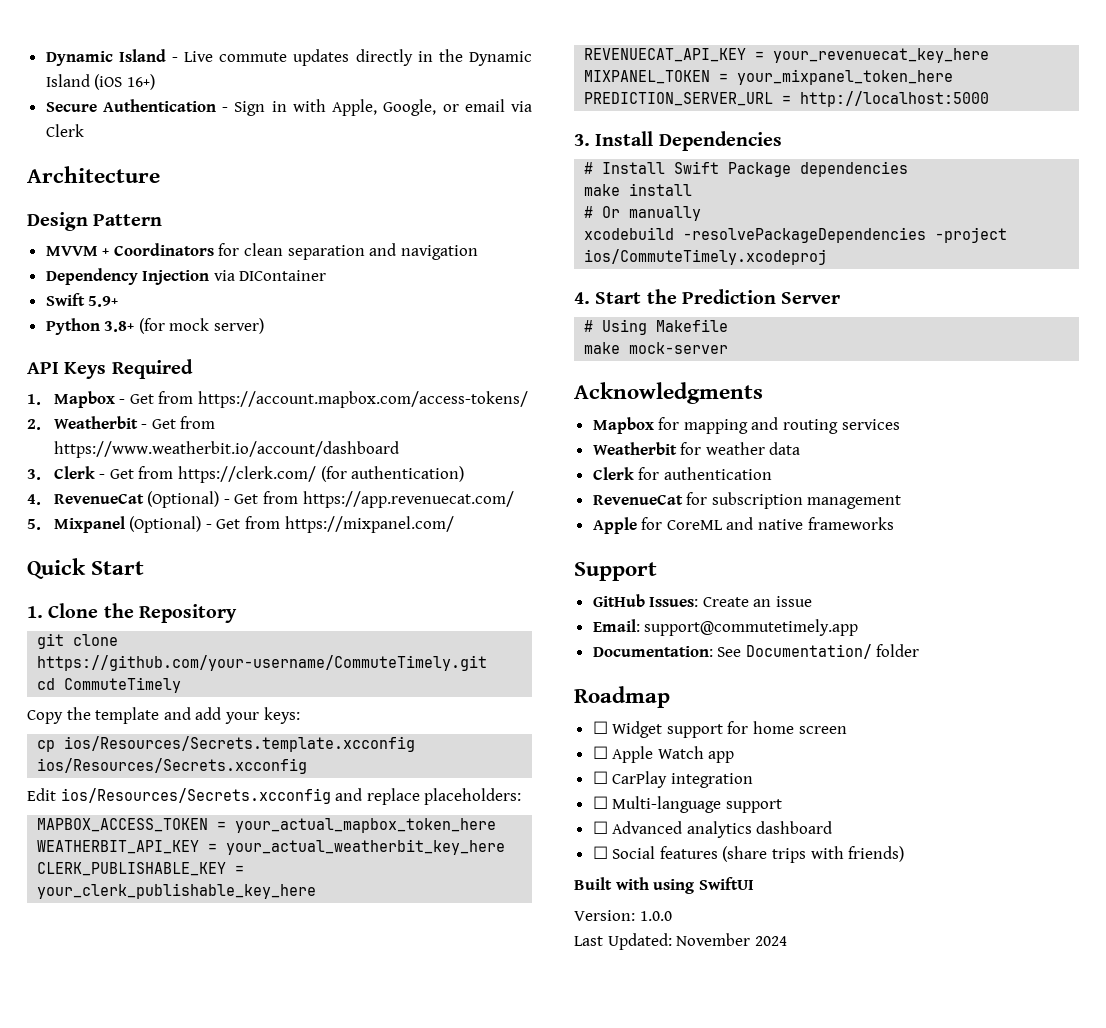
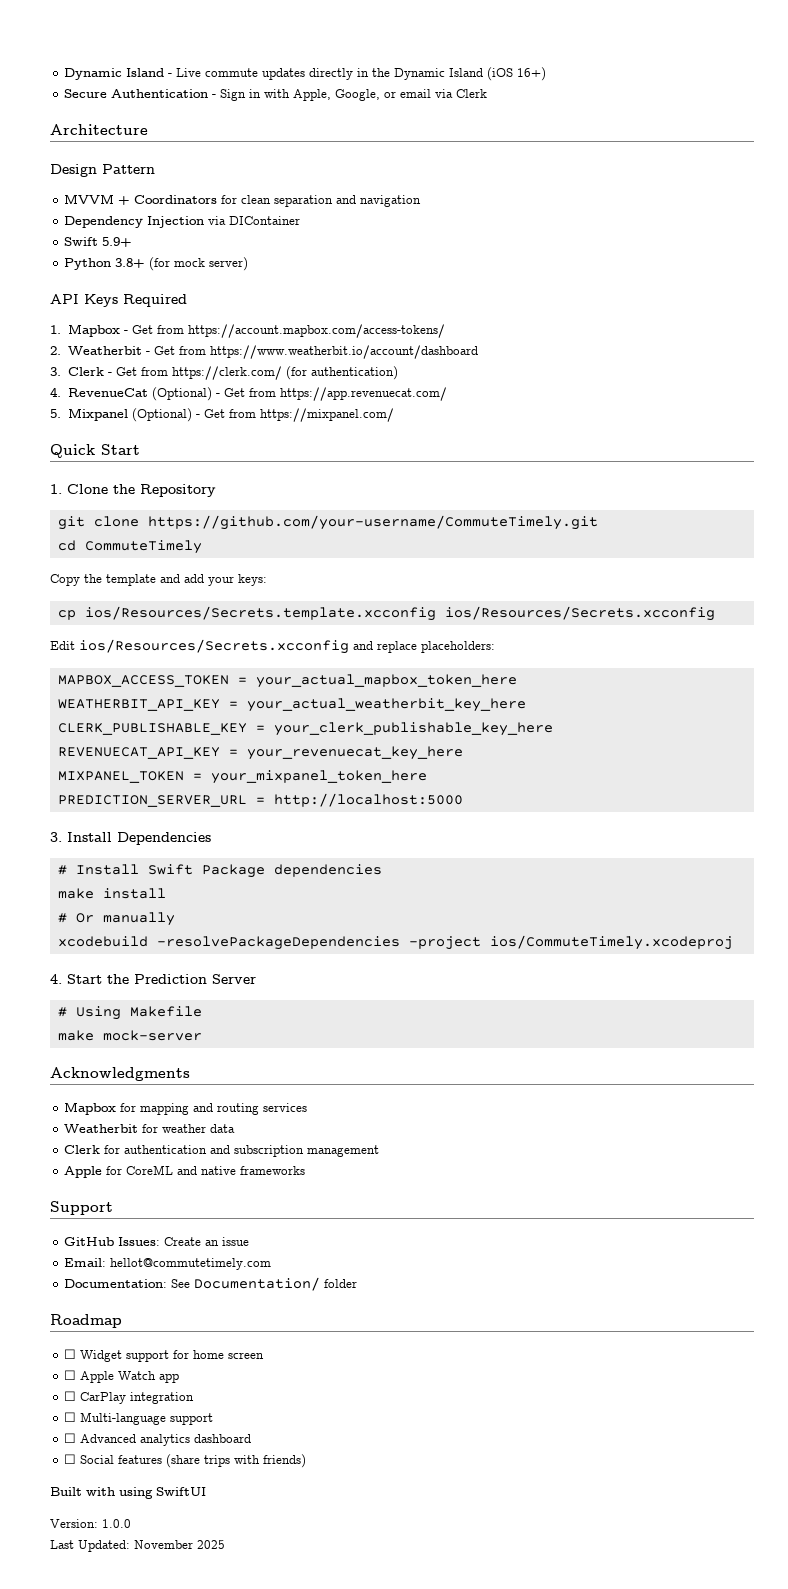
- Clerk for authentication
- RevenueCat for subscription management
+ Clerk for authentication and subscription management
- Email: support@commutetimely.app
+ Email: hellot@commutetimely.com
- Last Updated: November 2024
+ Last Updated: November 2025

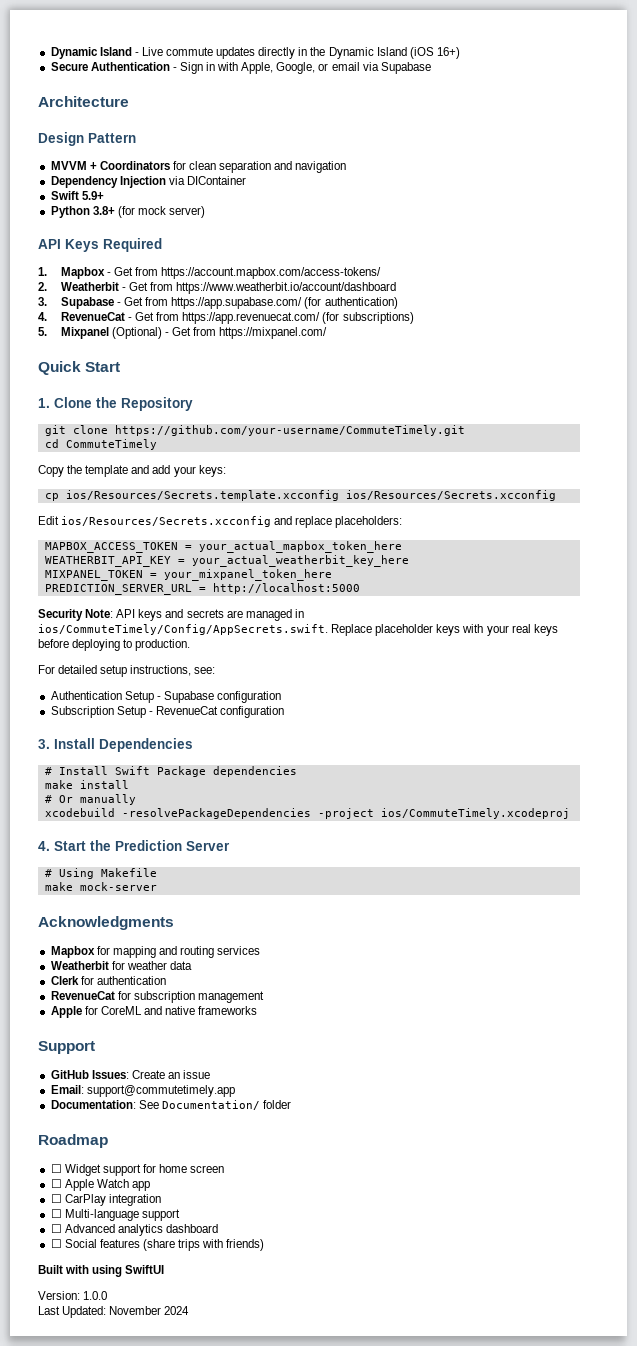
- Secure Authentication - Sign in with Apple, Google, or email via Clerk
+ Secure Authentication - Sign in with Apple, Google, or email via Supabase
- 3. Clerk - Get from https://clerk.com/ (for authentication)
+ 3. Supabase - Get from https://app.supabase.com/ (for authentication)
- 4. RevenueCat (Optional) - Get from https://app.revenuecat.com/
+ 4. RevenueCat - Get from https://app.revenuecat.com/ (for subscriptions)
- CLERK_PUBLISHABLE_KEY = your_clerk_publishable_key_here
- REVENUECAT_API_KEY = your_revenuecat_key_here
+ Security Note: API keys and secrets are managed in ios/CommuteTimely/Config/AppSecrets.swift. Replace placeholder keys with your real keys before deploying to production.
+ For detailed setup instructions, see:
+ Authentication Setup - Supabase configuration
+ Subscription Setup - RevenueCat configuration
- Clerk for authentication and subscription management
+ Clerk for authentication
+ RevenueCat for subscription management
- Email: hellot@commutetimely.com
+ Email: support@commutetimely.app
- Last Updated: November 2025
+ Last Updated: November 2024

